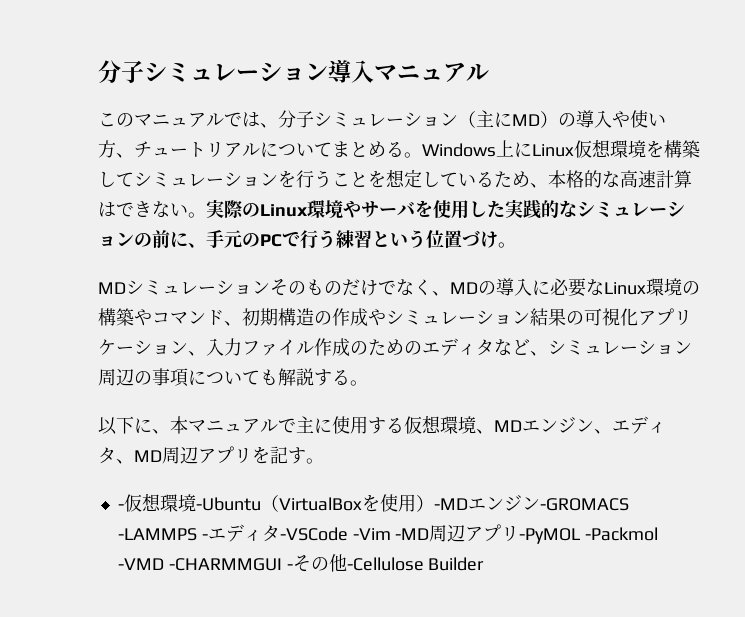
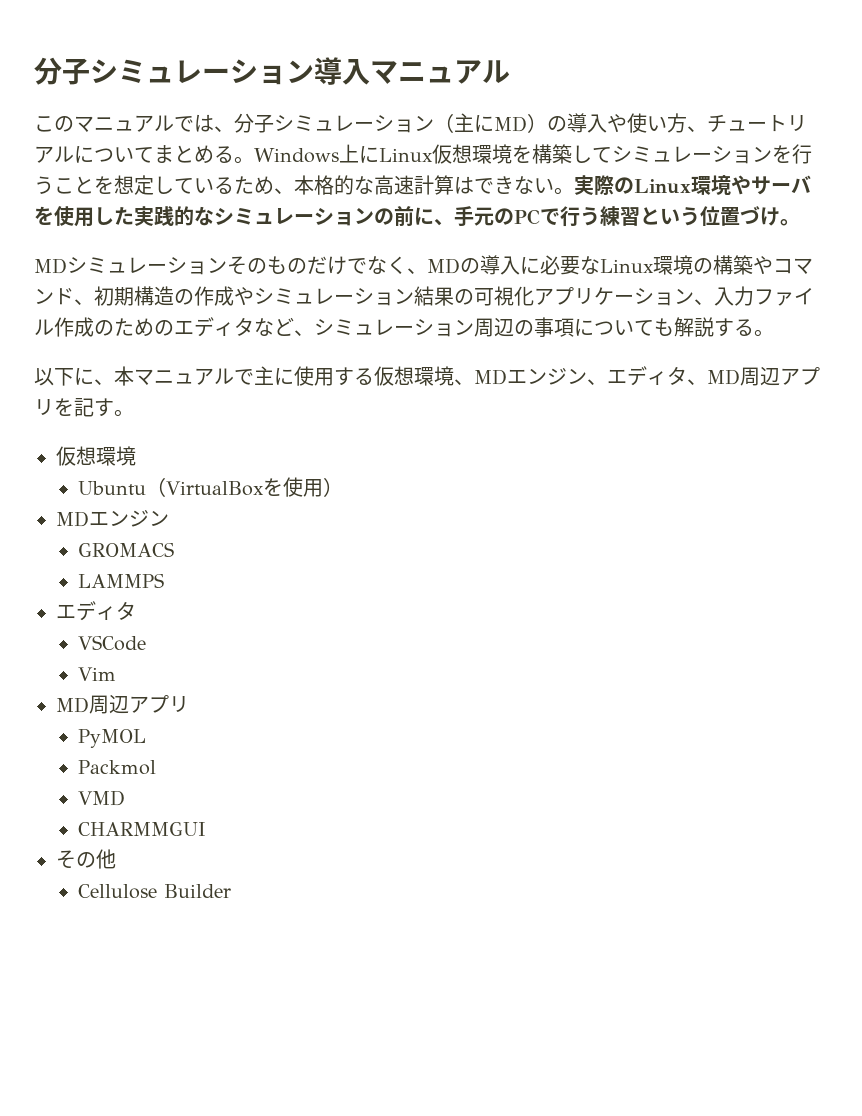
  以下に、本マニュアルで主に使用する仮想環境、MDエンジン、エディタ、MD周辺アプリを記す。
- -仮想環境-Ubuntu（VirtualBoxを使用）-MDエンジン-GROMACS -LAMMPS -エディタ-VSCode -Vim -MD周辺アプリ-PyMOL -Packmol -VMD -CHARMMGUI -その他-Cellulose Builder
+ 仮想環境
+ Ubuntu（VirtualBoxを使用）
+ MDエンジン
+ GROMACS
+ LAMMPS
+ エディタ
+ VSCode
+ Vim
+ MD周辺アプリ
+ PyMOL
+ Packmol
+ VMD
+ CHARMMGUI
+ その他
+ Cellulose Builder

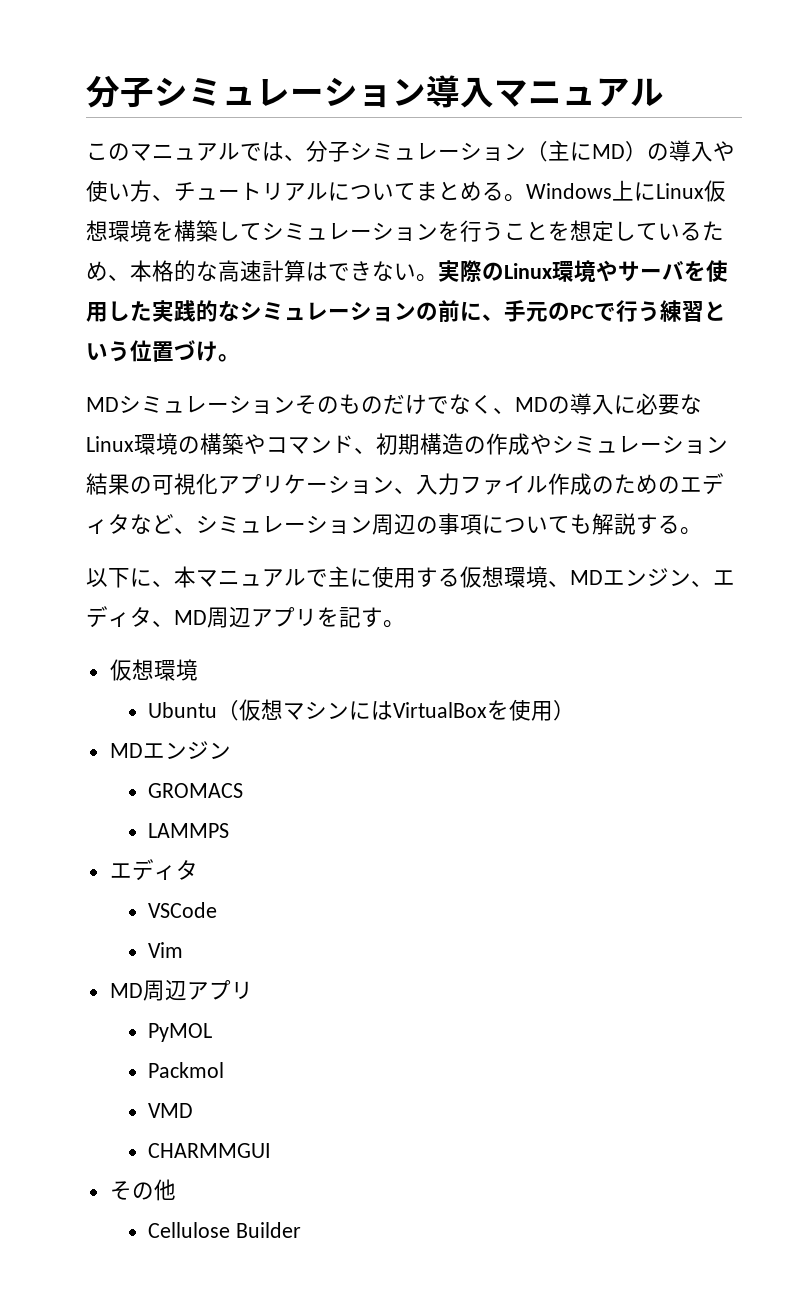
- Ubuntu（VirtualBoxを使用）
+ Ubuntu（仮想マシンにはVirtualBoxを使用）

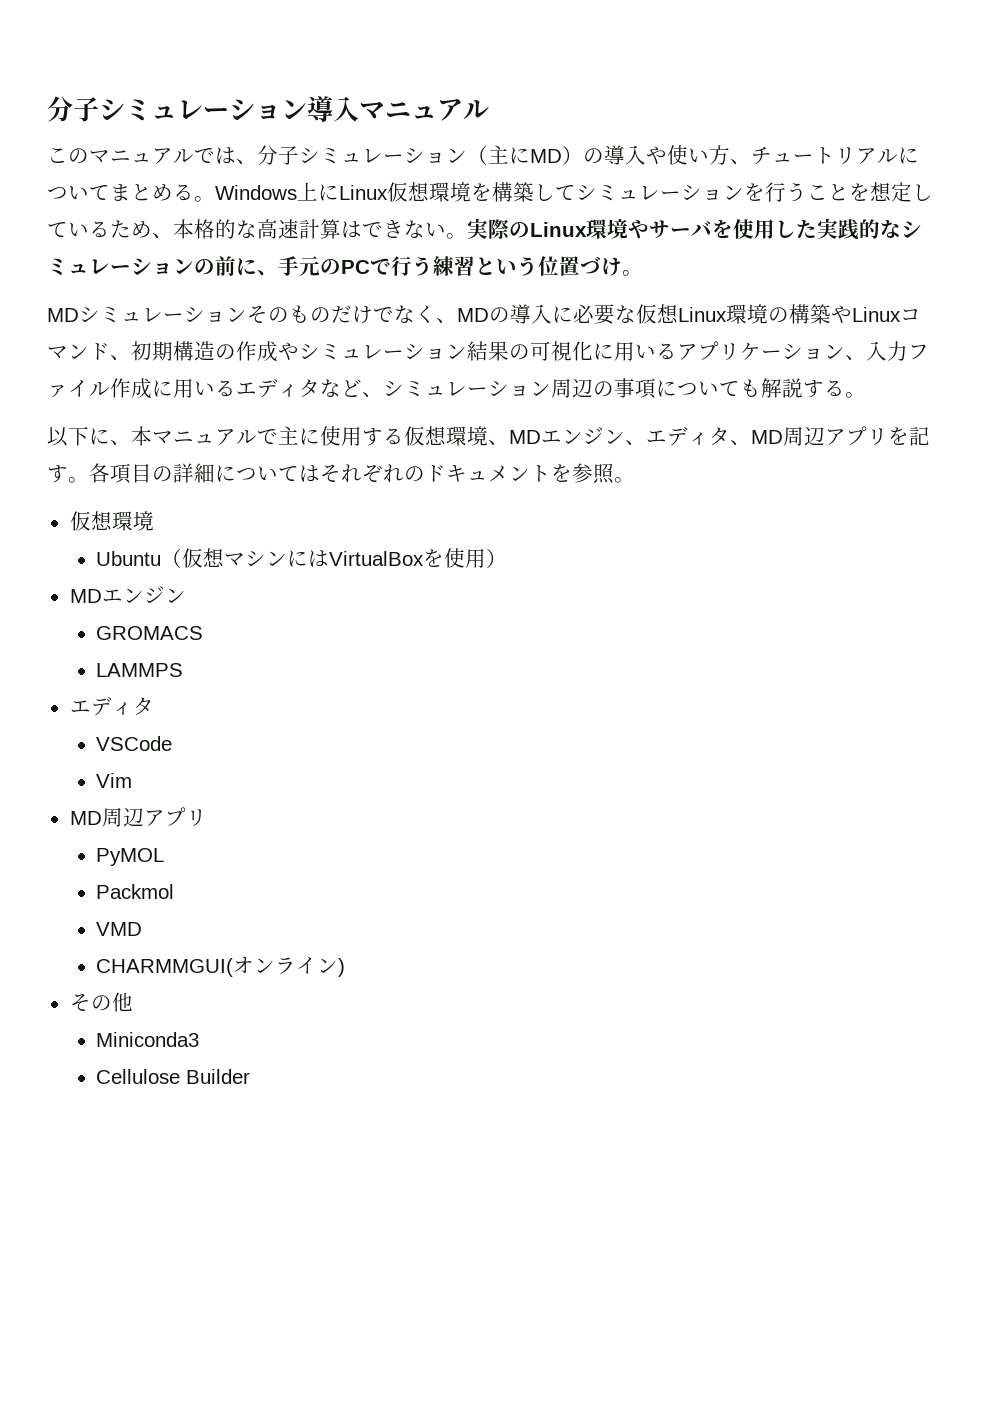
- MDシミュレーションそのものだけでなく、MDの導入に必要なLinux環境の構築やコマンド、初期構造の作成やシミュレーション結果の可視化アプリケーション、入力ファイル作成のためのエディタなど、シミュレーション周辺の事項についても解説する。
+ MDシミュレーションそのものだけでなく、MDの導入に必要な仮想Linux環境の構築やLinuxコマンド、初期構造の作成やシミュレーション結果の可視化に用いるアプリケーション、入力ファイル作成に用いるエディタなど、シミュレーション周辺の事項についても解説する。
+ 各項目の詳細についてはそれぞれのドキュメントを参照。
- CHARMMGUI
+ CHARMMGUI(オンライン)
+ Miniconda3

